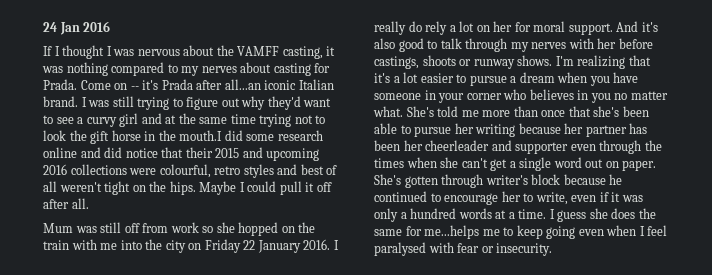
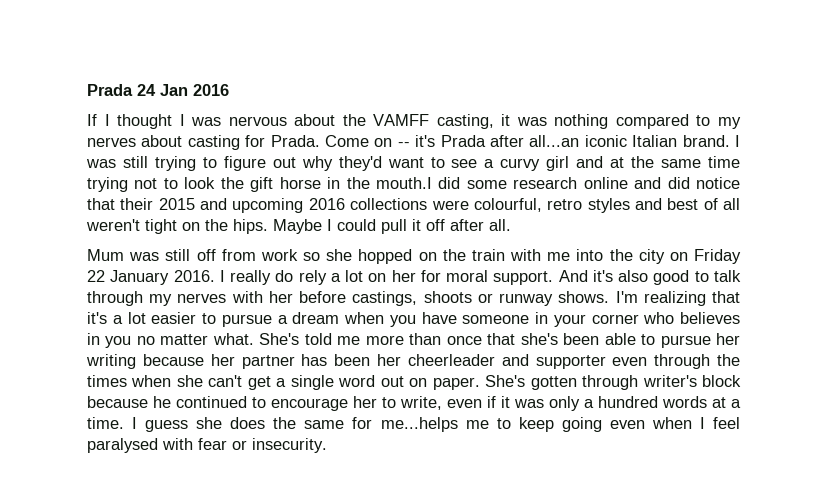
- 24 Jan 2016
+ Prada 24 Jan 2016

